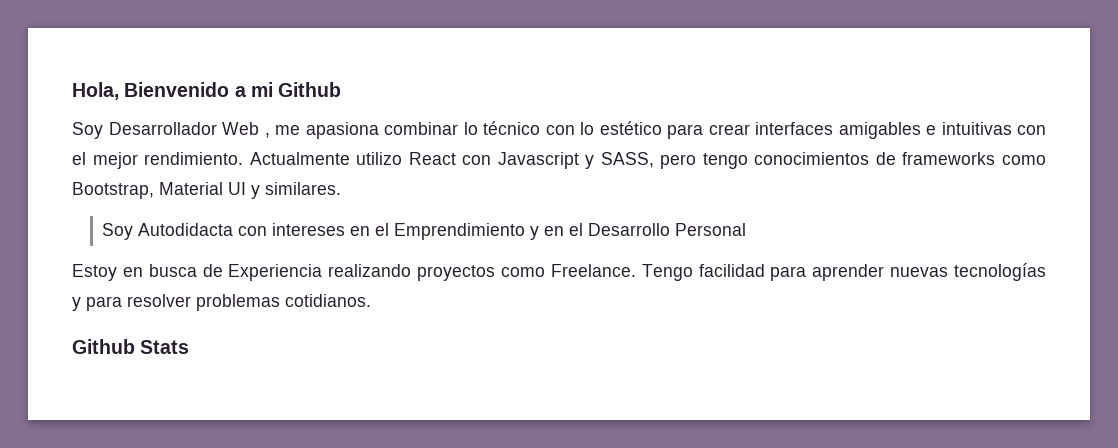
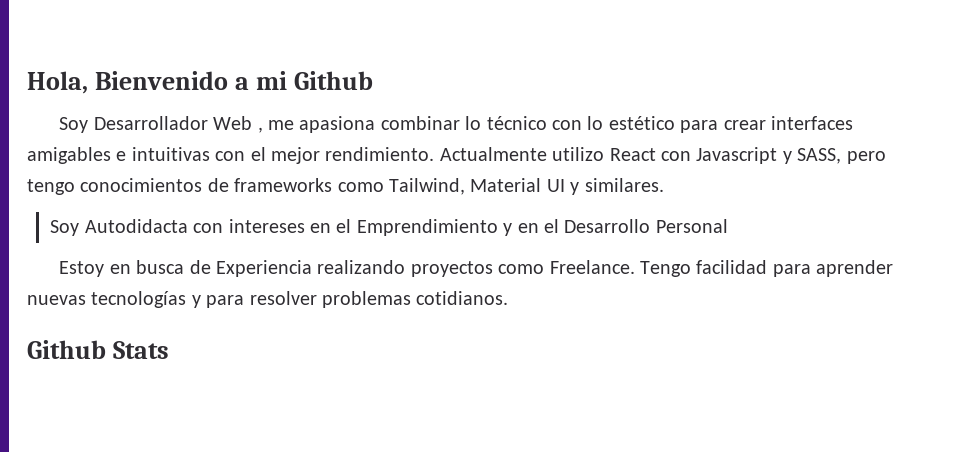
- Actualmente utilizo React con Javascript y SASS, pero tengo conocimientos de frameworks como Bootstrap, Material UI y similares.
+ Actualmente utilizo React con Javascript y SASS, pero tengo conocimientos de frameworks como Tailwind, Material UI y similares.

